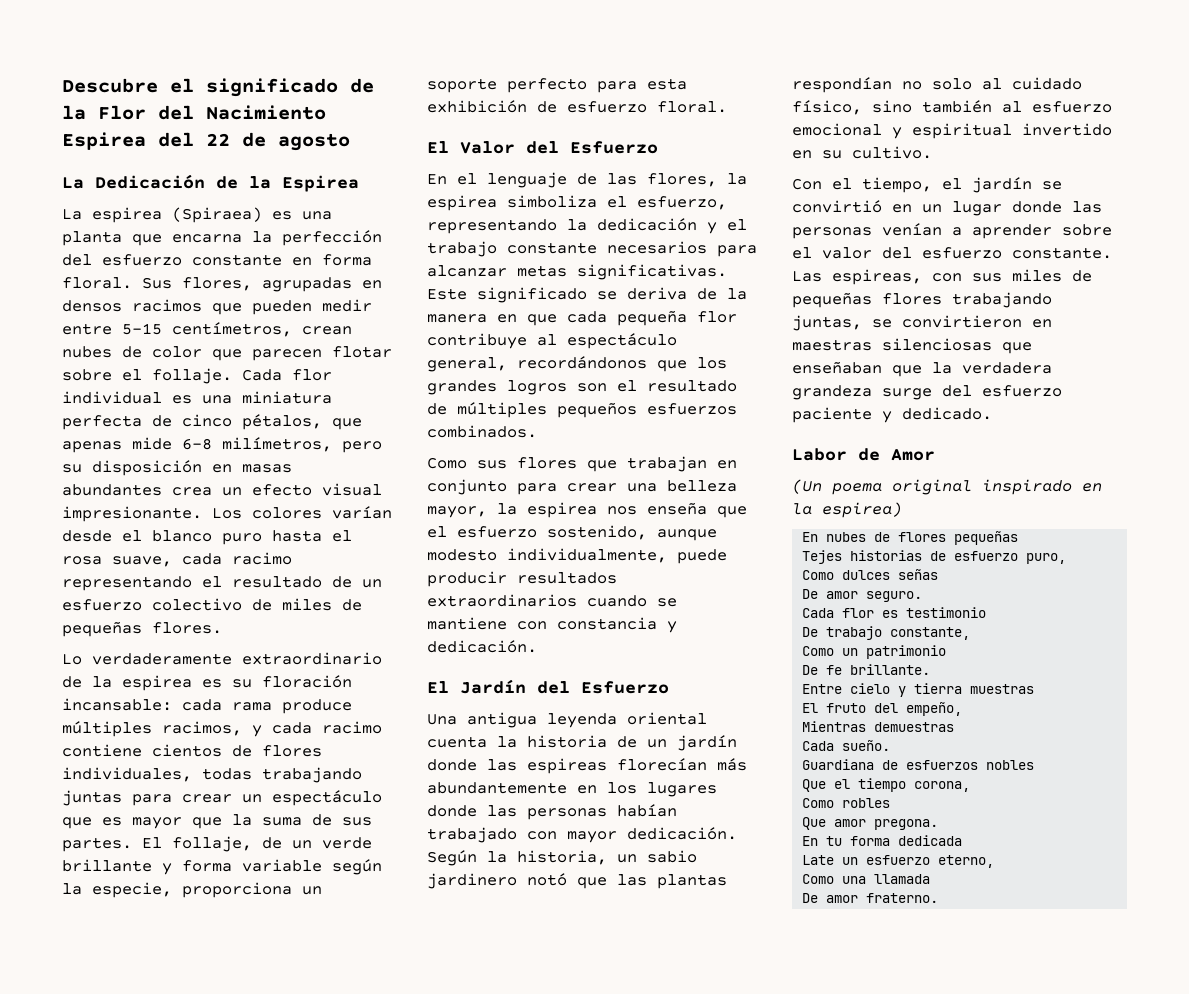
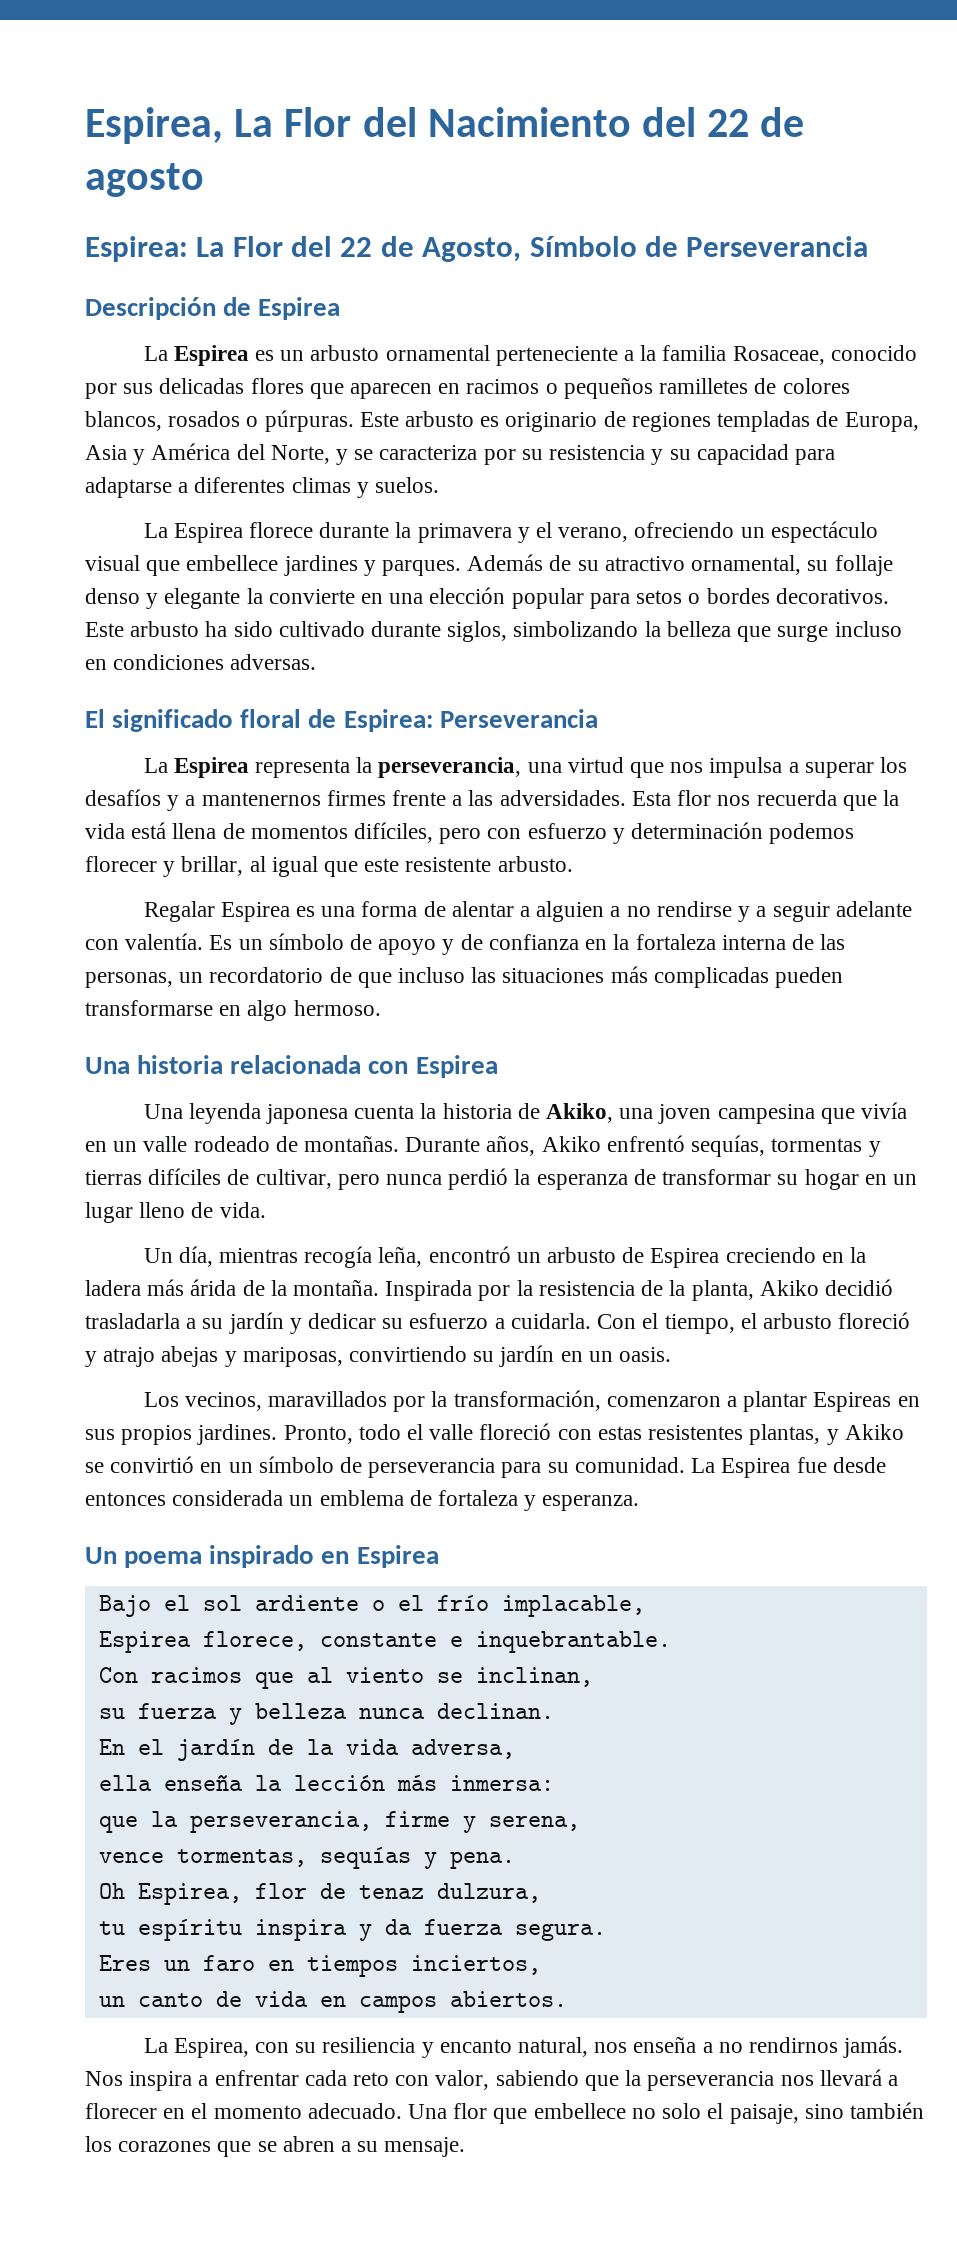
- Descubre el significado de la Flor del Nacimiento Espirea del 22 de agosto
+ Espirea, La Flor del Nacimiento del 22 de agosto
- La Dedicación de la Espirea
- La espirea (Spiraea) es una planta que encarna la perfección del esfuerzo constante en forma floral. Sus flores, agrupadas en densos racimos que pueden medir entre 5-15 centímetros, crean nubes de color que parecen flotar sobre el follaje. Cada flor individual es una miniatura perfecta de cinco pétalos, que apenas mide 6-8 milímetros, pero su disposición en masas abundantes crea un efecto visual impresionante. Los colores varían desde el blanco puro hasta el rosa suave, cada racimo representando el resultado de un esfuerzo colectivo de miles de pequeñas flores.
- Lo verdaderamente extraordinario de la espirea es su floración incansable: cada rama produce múltiples racimos, y cada racimo contiene cientos de flores individuales, todas trabajando juntas para crear un espectáculo que es mayor que la suma de sus partes. El follaje, de un verde brillante y forma variable según la especie, proporciona un soporte perfecto para esta exhibición de esfuerzo floral.
- El Valor del Esfuerzo
- En el lenguaje de las flores, la espirea simboliza el esfuerzo, representando la dedicación y el trabajo constante necesarios para alcanzar metas significativas. Este significado se deriva de la manera en que cada pequeña flor contribuye al espectáculo general, recordándonos que los grandes logros son el resultado de múltiples pequeños esfuerzos combinados.
- Como sus flores que trabajan en conjunto para crear una belleza mayor, la espirea nos enseña que el esfuerzo sostenido, aunque modesto individualmente, puede producir resultados extraordinarios cuando se mantiene con constancia y dedicación.
- El Jardín del Esfuerzo
- Una antigua leyenda oriental cuenta la historia de un jardín donde las espireas florecían más abundantemente en los lugares donde las personas habían trabajado con mayor dedicación. Según la historia, un sabio jardinero notó que las plantas respondían no solo al cuidado físico, sino también al esfuerzo emocional y espiritual invertido en su cultivo.
- Con el tiempo, el jardín se convirtió en un lugar donde las personas venían a aprender sobre el valor del esfuerzo constante. Las espireas, con sus miles de pequeñas flores trabajando juntas, se convirtieron en maestras silenciosas que enseñaban que la verdadera grandeza surge del esfuerzo paciente y dedicado.
- Labor de Amor
- (Un poema original inspirado en la espirea)
- En nubes de flores pequeñas
- Tejes historias de esfuerzo puro,
- Como dulces señas
- De amor seguro.
- Cada flor es testimonio
- De trabajo constante,
- Como un patrimonio
- De fe brillante.
- Entre cielo y tierra muestras
- El fruto del empeño,
- Mientras demuestras
- Cada sueño.
- Guardiana de esfuerzos nobles
- Que el tiempo corona,
- Como robles
- Que amor pregona.
- En tu forma dedicada
- Late un esfuerzo eterno,
- Como una llamada
- De amor fraterno.
+ Espirea: La Flor del 22 de Agosto, Símbolo de Perseverancia
+ Descripción de Espirea
+ La Espirea es un arbusto ornamental perteneciente a la familia Rosaceae, conocido por sus delicadas flores que aparecen en racimos o pequeños ramilletes de colores blancos, rosados o púrpuras. Este arbusto es originario de regiones templadas de Europa, Asia y América del Norte, y se caracteriza por su resistencia y su capacidad para adaptarse a diferentes climas y suelos.
+ La Espirea florece durante la primavera y el verano, ofreciendo un espectáculo visual que embellece jardines y parques. Además de su atractivo ornamental, su follaje denso y elegante la convierte en una elección popular para setos o bordes decorativos. Este arbusto ha sido cultivado durante siglos, simbolizando la belleza que surge incluso en condiciones adversas.
+ El significado floral de Espirea: Perseverancia
+ La Espirea representa la perseverancia, una virtud que nos impulsa a superar los desafíos y a mantenernos firmes frente a las adversidades. Esta flor nos recuerda que la vida está llena de momentos difíciles, pero con esfuerzo y determinación podemos florecer y brillar, al igual que este resistente arbusto.
+ Regalar Espirea es una forma de alentar a alguien a no rendirse y a seguir adelante con valentía. Es un símbolo de apoyo y de confianza en la fortaleza interna de las personas, un recordatorio de que incluso las situaciones más complicadas pueden transformarse en algo hermoso.
+ Una historia relacionada con Espirea
+ Una leyenda japonesa cuenta la historia de Akiko, una joven campesina que vivía en un valle rodeado de montañas. Durante años, Akiko enfrentó sequías, tormentas y tierras difíciles de cultivar, pero nunca perdió la esperanza de transformar su hogar en un lugar lleno de vida.
+ Un día, mientras recogía leña, encontró un arbusto de Espirea creciendo en la ladera más árida de la montaña. Inspirada por la resistencia de la planta, Akiko decidió trasladarla a su jardín y dedicar su esfuerzo a cuidarla. Con el tiempo, el arbusto floreció y atrajo abejas y mariposas, convirtiendo su jardín en un oasis.
+ Los vecinos, maravillados por la transformación, comenzaron a plantar Espireas en sus propios jardines. Pronto, todo el valle floreció con estas resistentes plantas, y Akiko se convirtió en un símbolo de perseverancia para su comunidad. La Espirea fue desde entonces considerada un emblema de fortaleza y esperanza.
+ Un poema inspirado en Espirea
+ Bajo el sol ardiente o el frío implacable,
+ Espirea florece, constante e inquebrantable.
+ Con racimos que al viento se inclinan,
+ su fuerza y belleza nunca declinan.
+ En el jardín de la vida adversa,
+ ella enseña la lección más inmersa:
+ que la perseverancia, firme y serena,
+ vence tormentas, sequías y pena.
+ Oh Espirea, flor de tenaz dulzura,
+ tu espíritu inspira y da fuerza segura.
+ Eres un faro en tiempos inciertos,
+ un canto de vida en campos abiertos.
+ La Espirea, con su resiliencia y encanto natural, nos enseña a no rendirnos jamás. Nos inspira a enfrentar cada reto con valor, sabiendo que la perseverancia nos llevará a florecer en el momento adecuado. Una flor que embellece no solo el paisaje, sino también los corazones que se abren a su mensaje.

